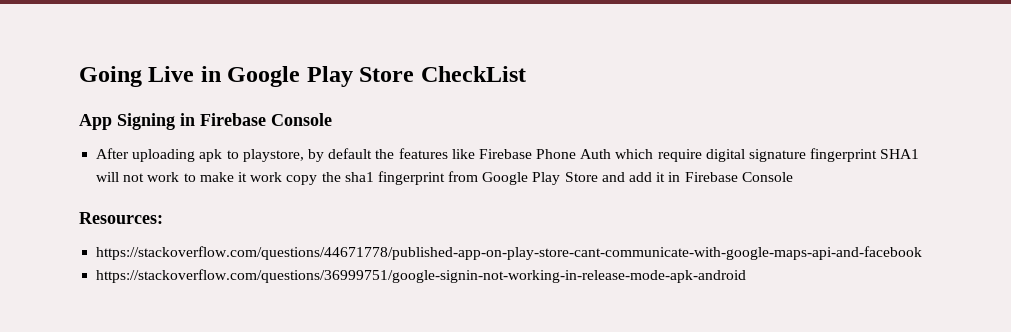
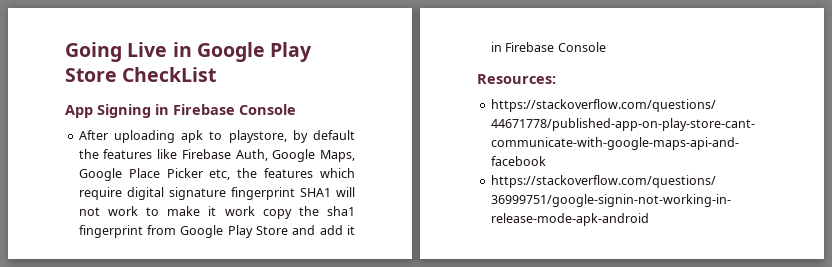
- After uploading apk to playstore, by default the features like Firebase Phone Auth which require digital signature fingerprint SHA1 will not work to make it work copy the sha1 fingerprint from Google Play Store and add it in Firebase Console
+ After uploading apk to playstore, by default the features like Firebase Auth, Google Maps, Google Place Picker etc, the features which require digital signature fingerprint SHA1 will not work to make it work copy the sha1 fingerprint from Google Play Store and add it in Firebase Console

